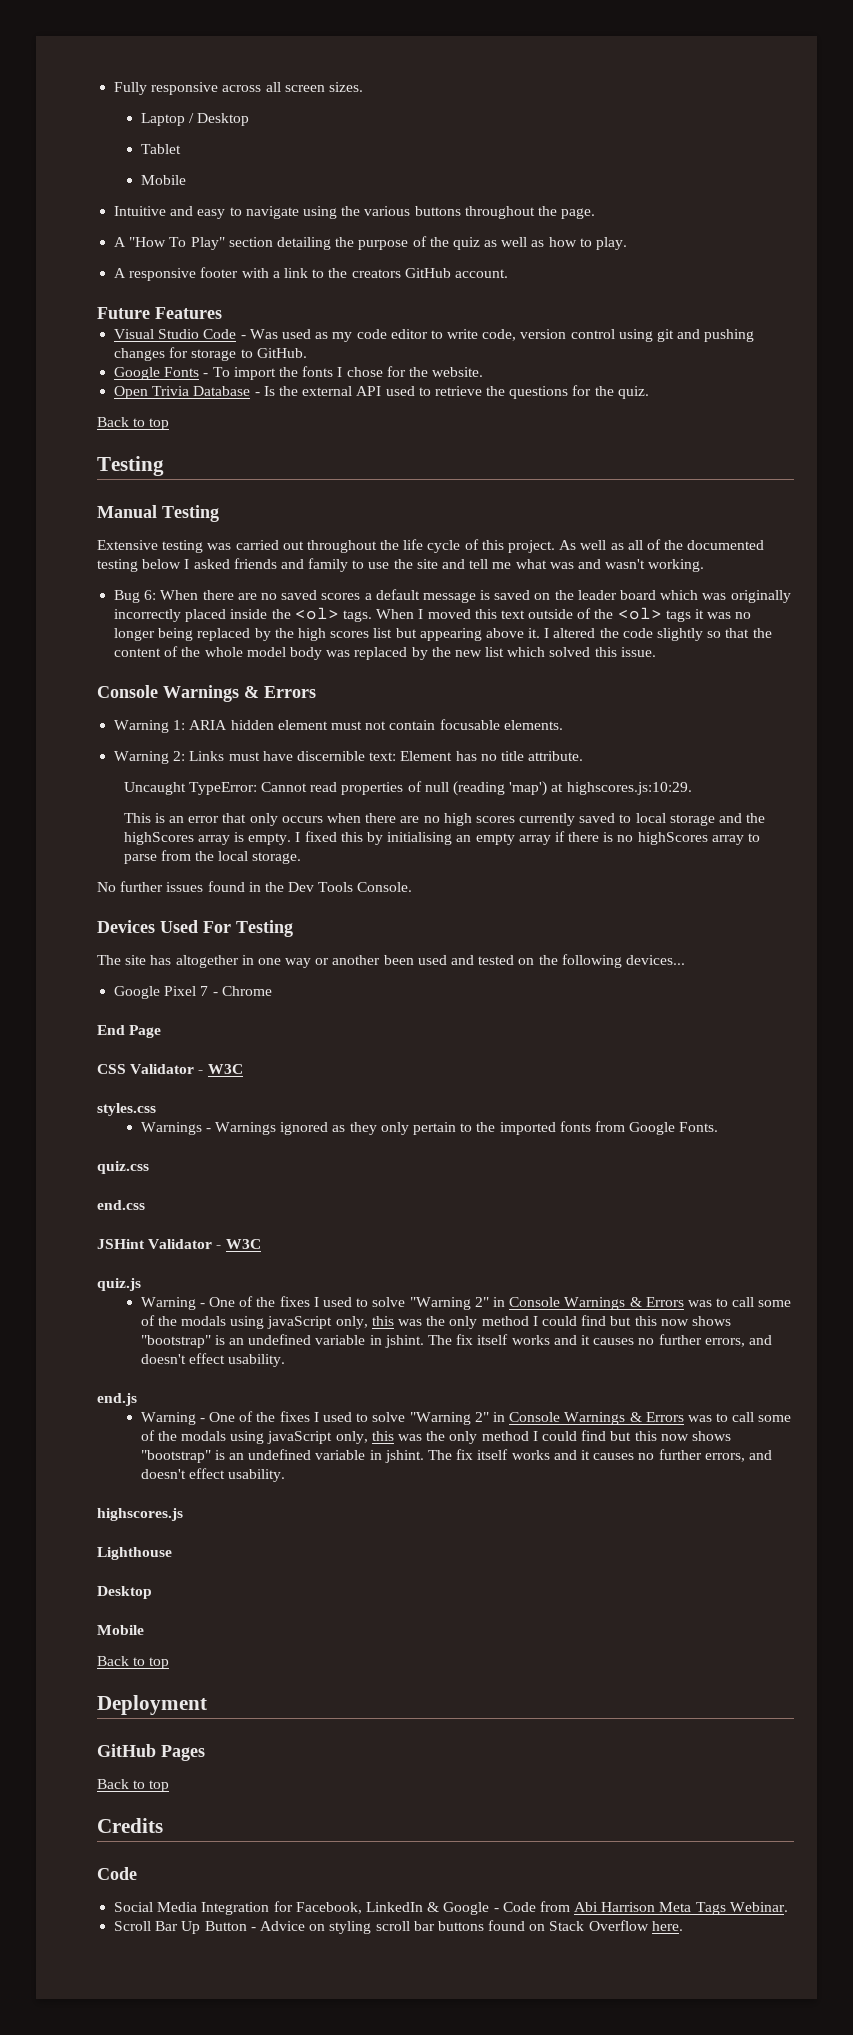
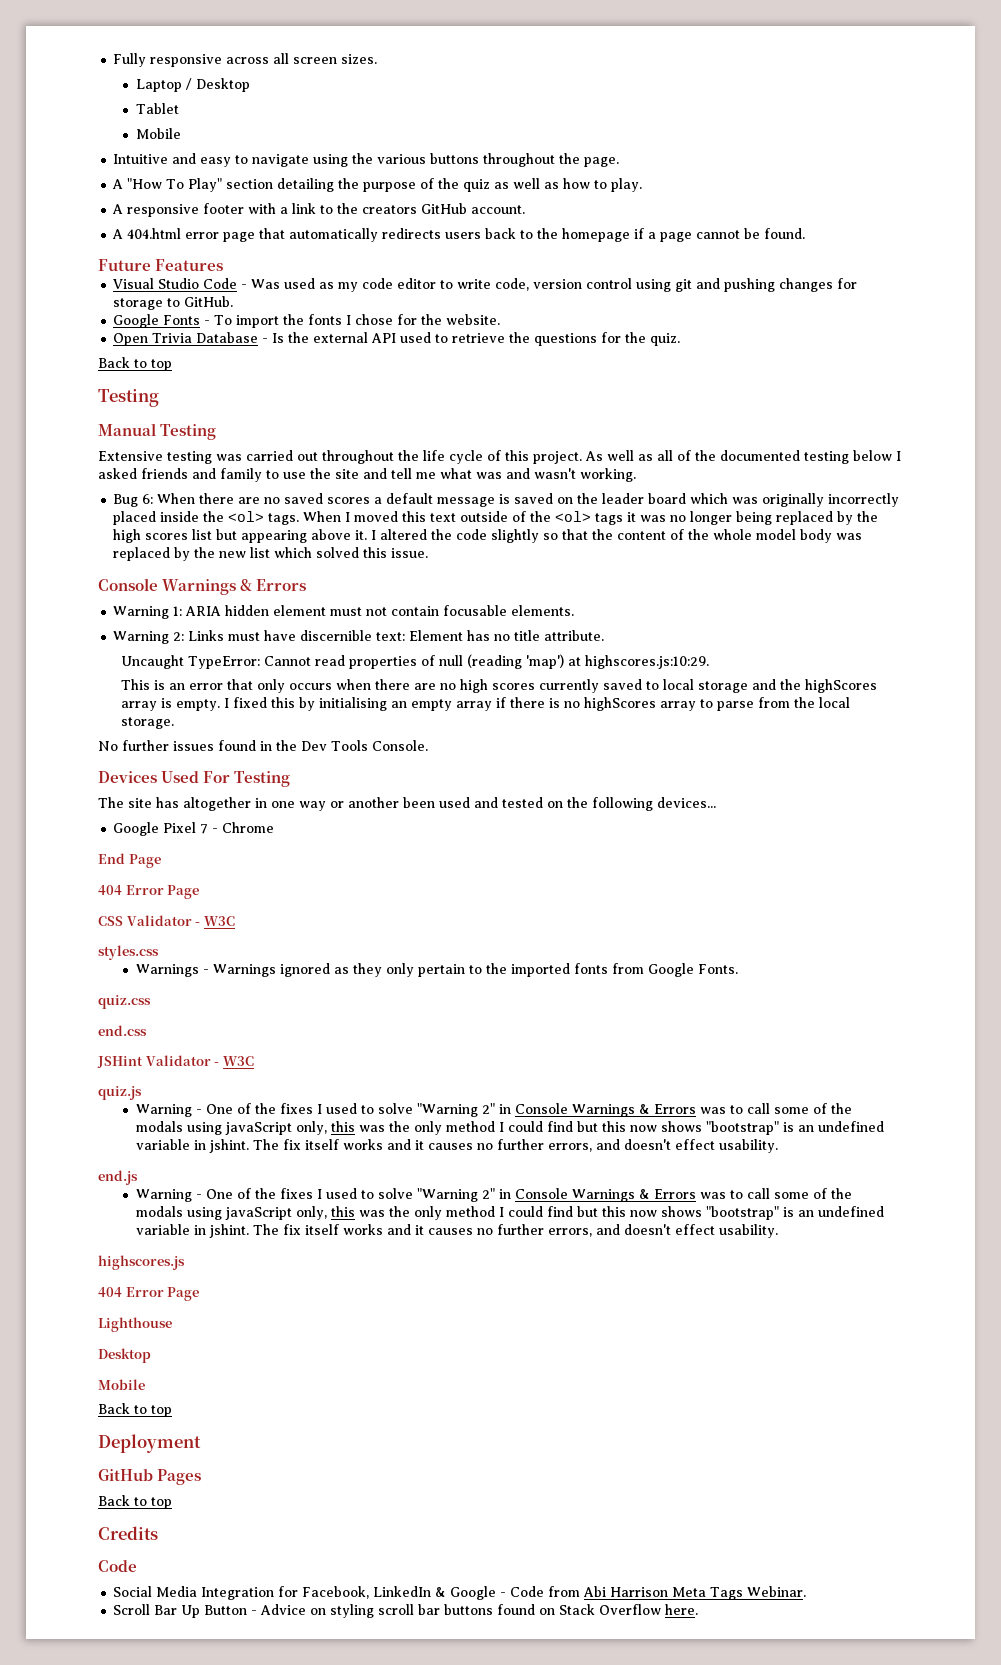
+ A 404.html error page that automatically redirects users back to the homepage if a page cannot be found.
  End Page
+ 404 Error Page
  highscores.js
+ 404 Error Page

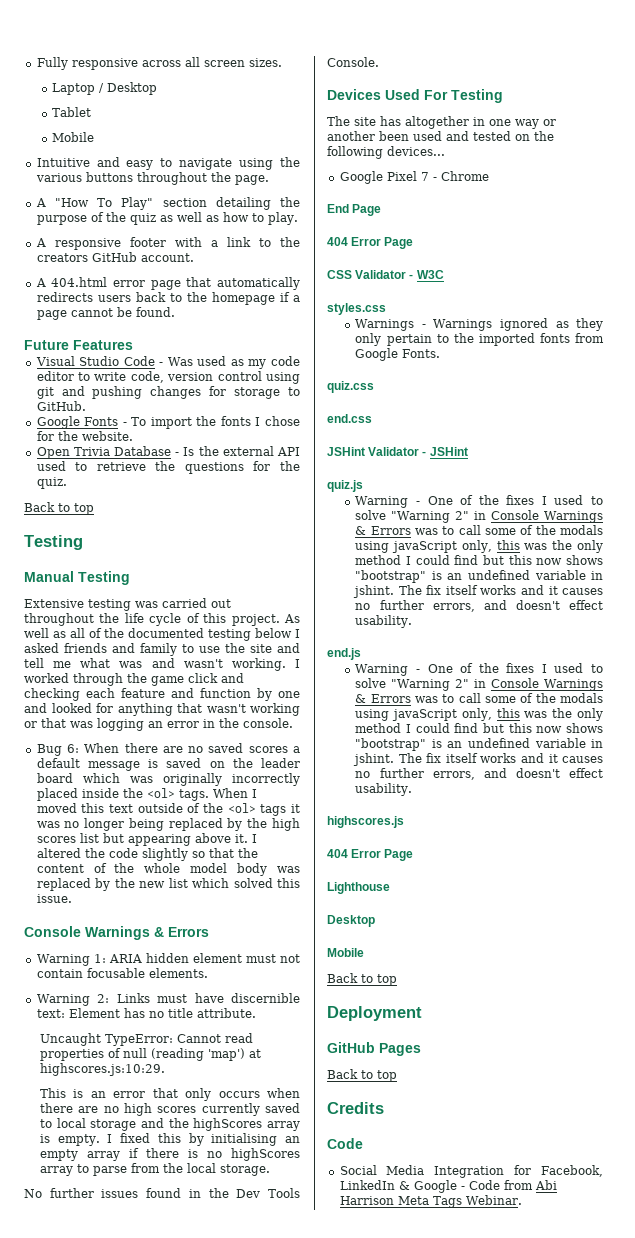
+ I worked through the game click and checking each feature and function by one and looked for anything that wasn't working or that was logging an error in the console.
- JSHint Validator - W3C
+ JSHint Validator - JSHint
- Scroll Bar Up Button - Advice on styling scroll bar buttons found on Stack Overflow here.

